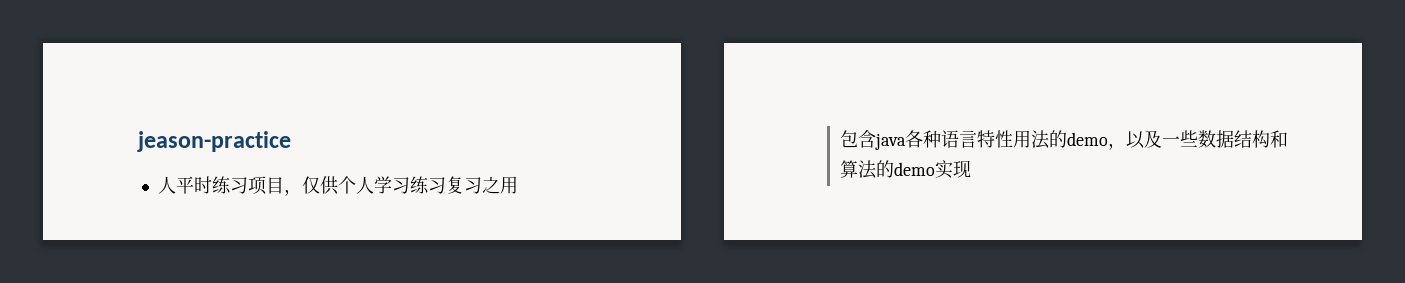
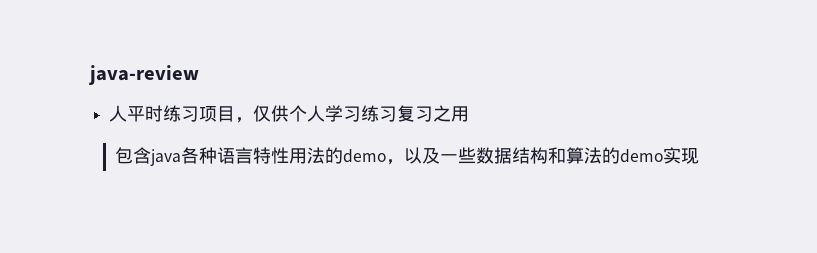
- jeason-practice
+ java-review

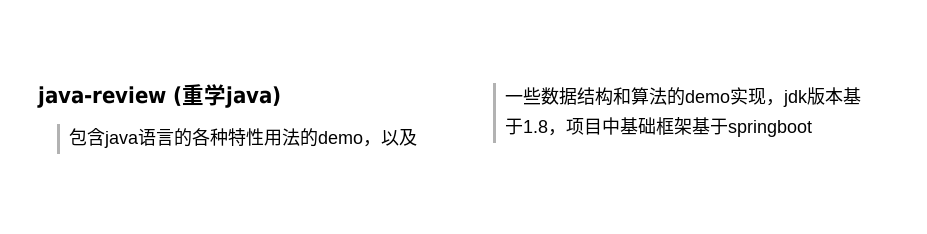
- java-review
- 人平时练习项目，仅供个人学习练习复习之用
+ java-review (重学java)
- 包含java各种语言特性用法的demo，以及一些数据结构和算法的demo实现
+ 包含java语言的各种特性用法的demo，以及一些数据结构和算法的demo实现，jdk版本基于1.8，项目中基础框架基于springboot

